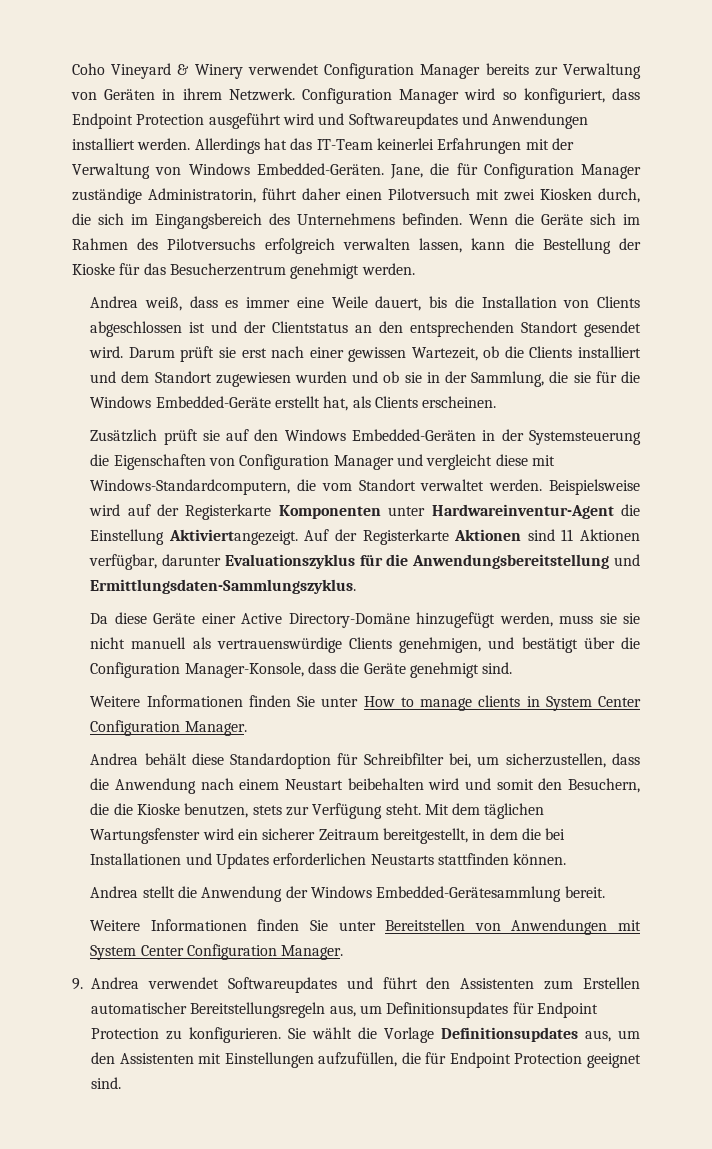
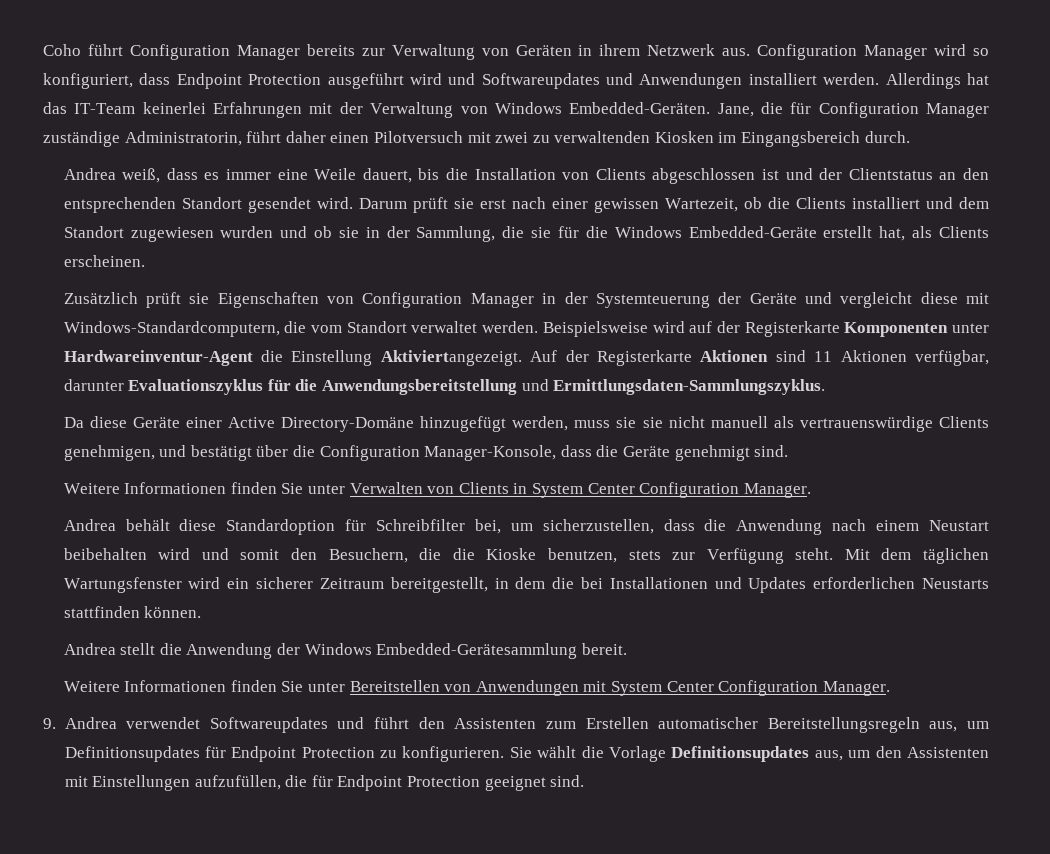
- Coho Vineyard & Winery verwendet Configuration Manager bereits zur Verwaltung von Geräten in ihrem Netzwerk.
+ Coho führt Configuration Manager bereits zur Verwaltung von Geräten in ihrem Netzwerk aus.
- Jane, die für Configuration Manager zuständige Administratorin, führt daher einen Pilotversuch mit zwei Kiosken durch, die sich im Eingangsbereich des Unternehmens befinden. Wenn die Geräte sich im Rahmen des Pilotversuchs erfolgreich verwalten lassen, kann die Bestellung der Kioske für das Besucherzentrum genehmigt werden.
+ Jane, die für Configuration Manager zuständige Administratorin, führt daher einen Pilotversuch mit zwei zu verwaltenden Kiosken im Eingangsbereich durch.
- Zusätzlich prüft sie auf den Windows Embedded-Geräten in der Systemsteuerung die Eigenschaften von Configuration Manager und vergleicht diese mit Windows-Standardcomputern, die vom Standort verwaltet werden.
+ Zusätzlich prüft sie Eigenschaften von Configuration Manager in der Systemteuerung der Geräte und vergleicht diese mit Windows-Standardcomputern, die vom Standort verwaltet werden.
- Weitere Informationen finden Sie unter How to manage clients in System Center Configuration Manager.
+ Weitere Informationen finden Sie unter Verwalten von Clients in System Center Configuration Manager.

